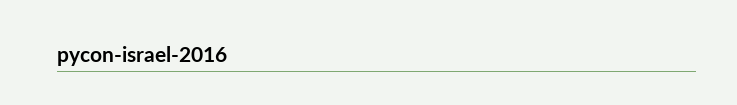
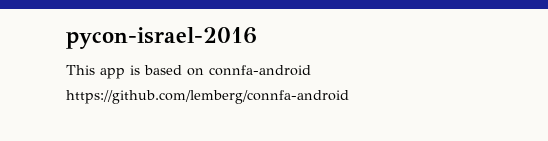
+ This app is based on connfa-android https://github.com/lemberg/connfa-android

